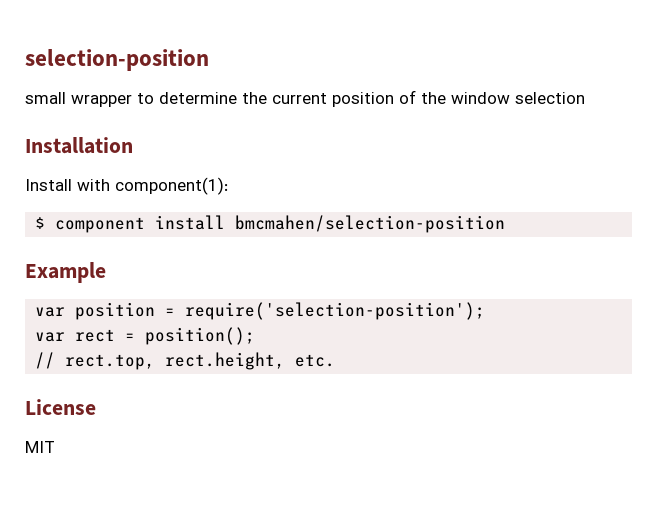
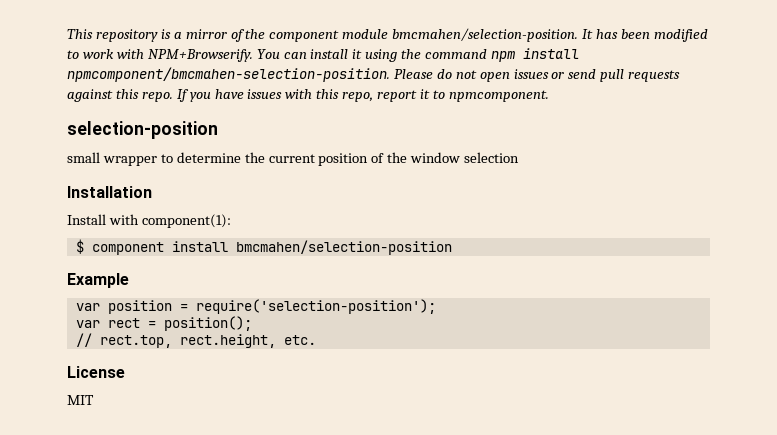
+ This repository is a mirror of the component module bmcmahen/selection-position. It has been modified to work with NPM+Browserify. You can install it using the command npm install npmcomponent/bmcmahen-selection-position. Please do not open issues or send pull requests against this repo. If you have issues with this repo, report it to npmcomponent.

